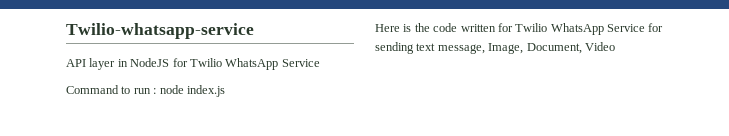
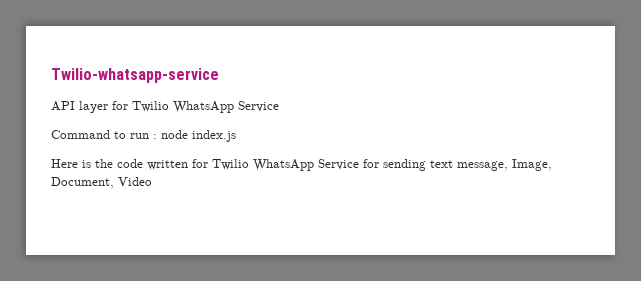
- API layer in NodeJS for Twilio WhatsApp Service
+ API layer for Twilio WhatsApp Service

